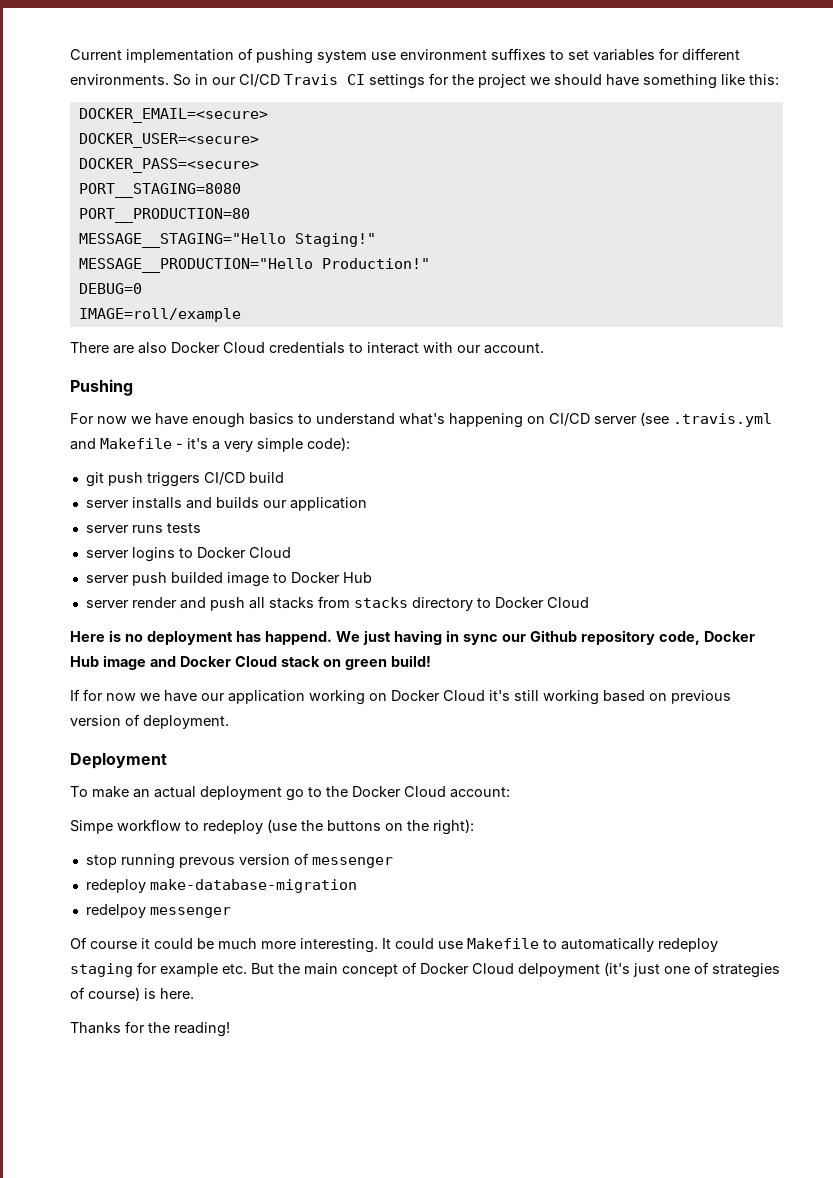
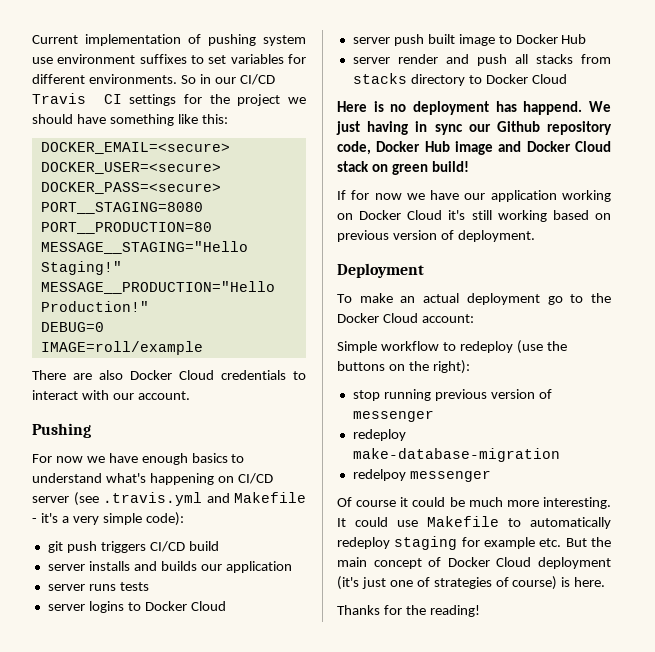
- server push builded image to Docker Hub
+ server push built image to Docker Hub
- Simpe workflow to redeploy (use the buttons on the right):
+ Simple workflow to redeploy (use the buttons on the right):
- stop running prevous version of messenger
+ stop running previous version of messenger
- It could use Makefile to automatically redeploy staging for example etc. But the main concept of Docker Cloud delpoyment (it's just one of strategies of course) is here.
+ It could use Makefile to automatically redeploy staging for example etc. But the main concept of Docker Cloud deployment (it's just one of strategies of course) is here.

